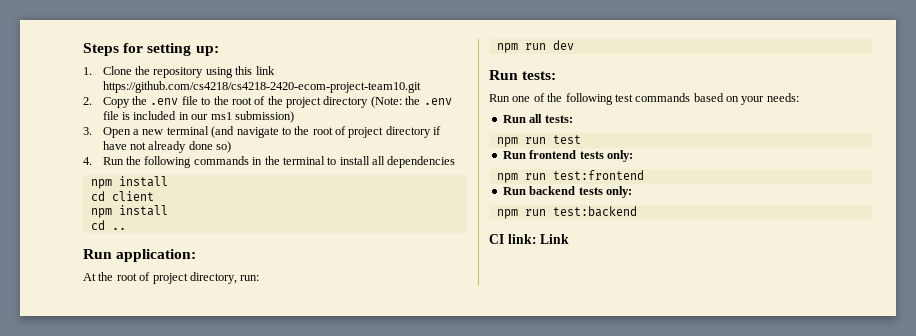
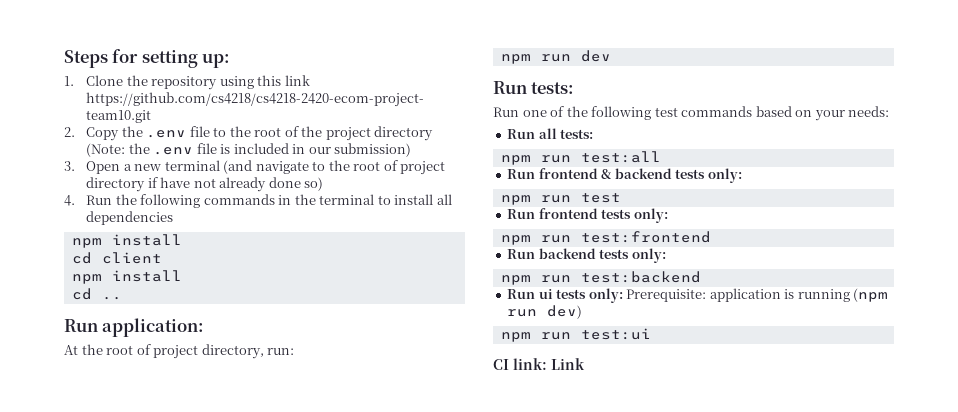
- 2. Copy the .env file to the root of the project directory (Note: the .env file is included in our ms1 submission)
+ 2. Copy the .env file to the root of the project directory (Note: the .env file is included in our submission)
+ npm run test:all
+ Run frontend & backend tests only:
+ Run ui tests only: Prerequisite: application is running (npm run dev)
+ npm run test:ui

